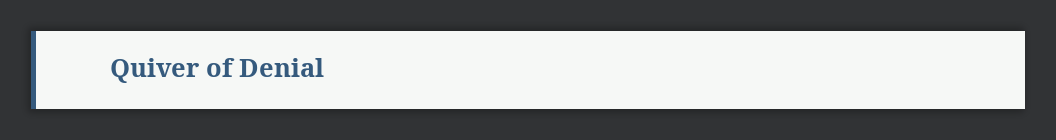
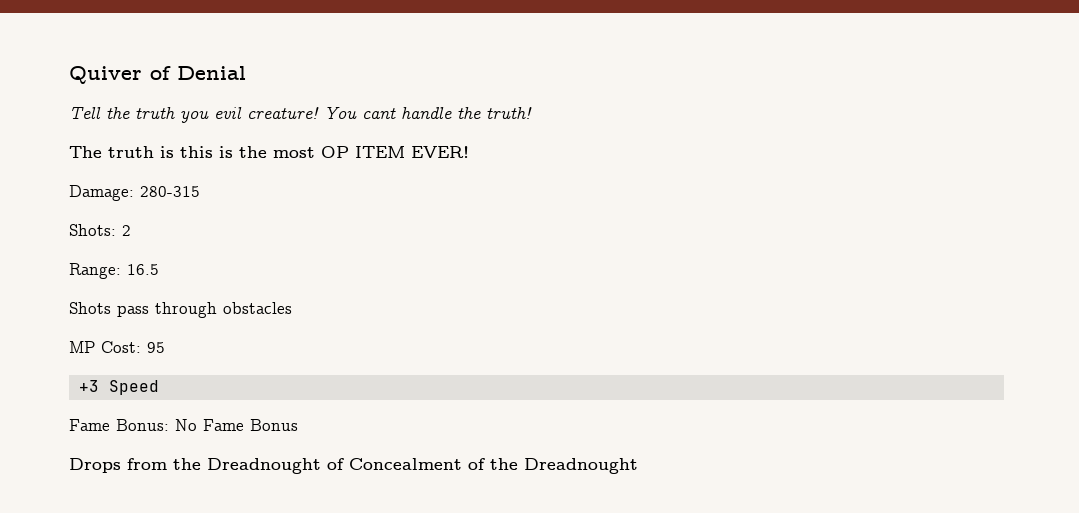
+ Tell the truth you evil creature! You cant handle the truth!
+ The truth is this is the most OP ITEM EVER!
+ Damage: 280-315
+ Shots: 2
+ Range: 16.5
+ Shots pass through obstacles
+ MP Cost: 95
+ +3 Speed
+ Fame Bonus: No Fame Bonus
+ Drops from the Dreadnought of Concealment of the Dreadnought

